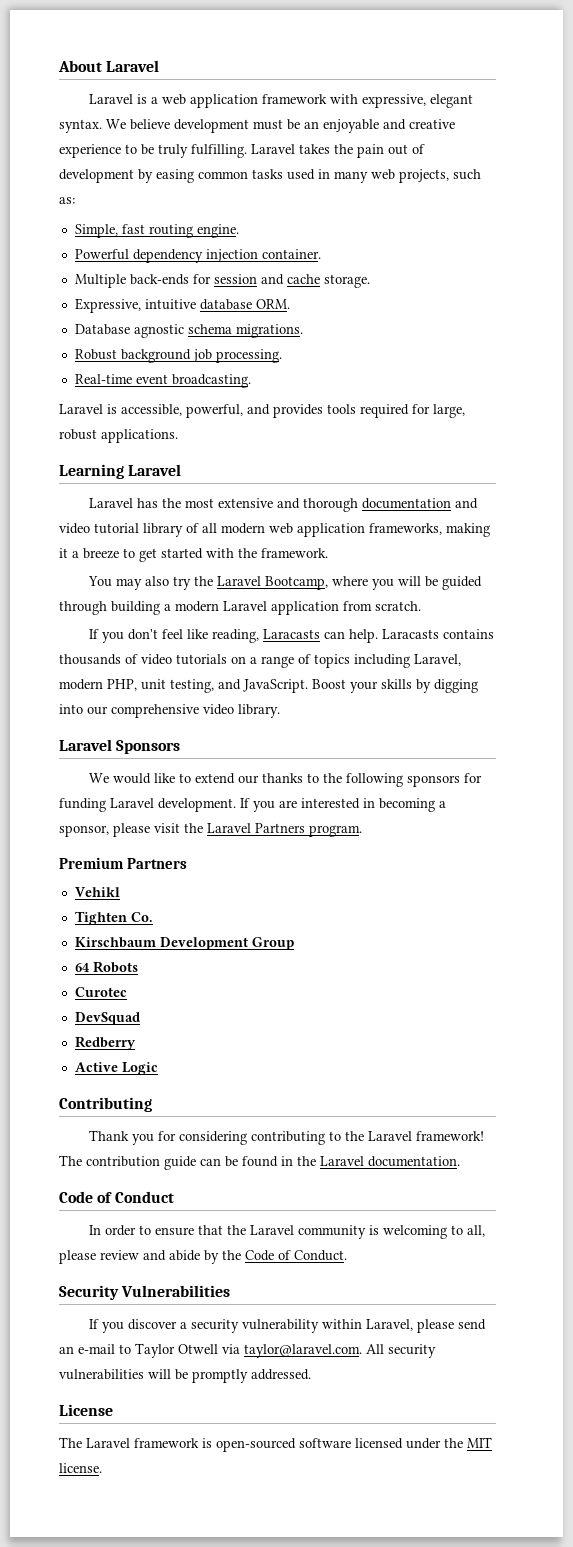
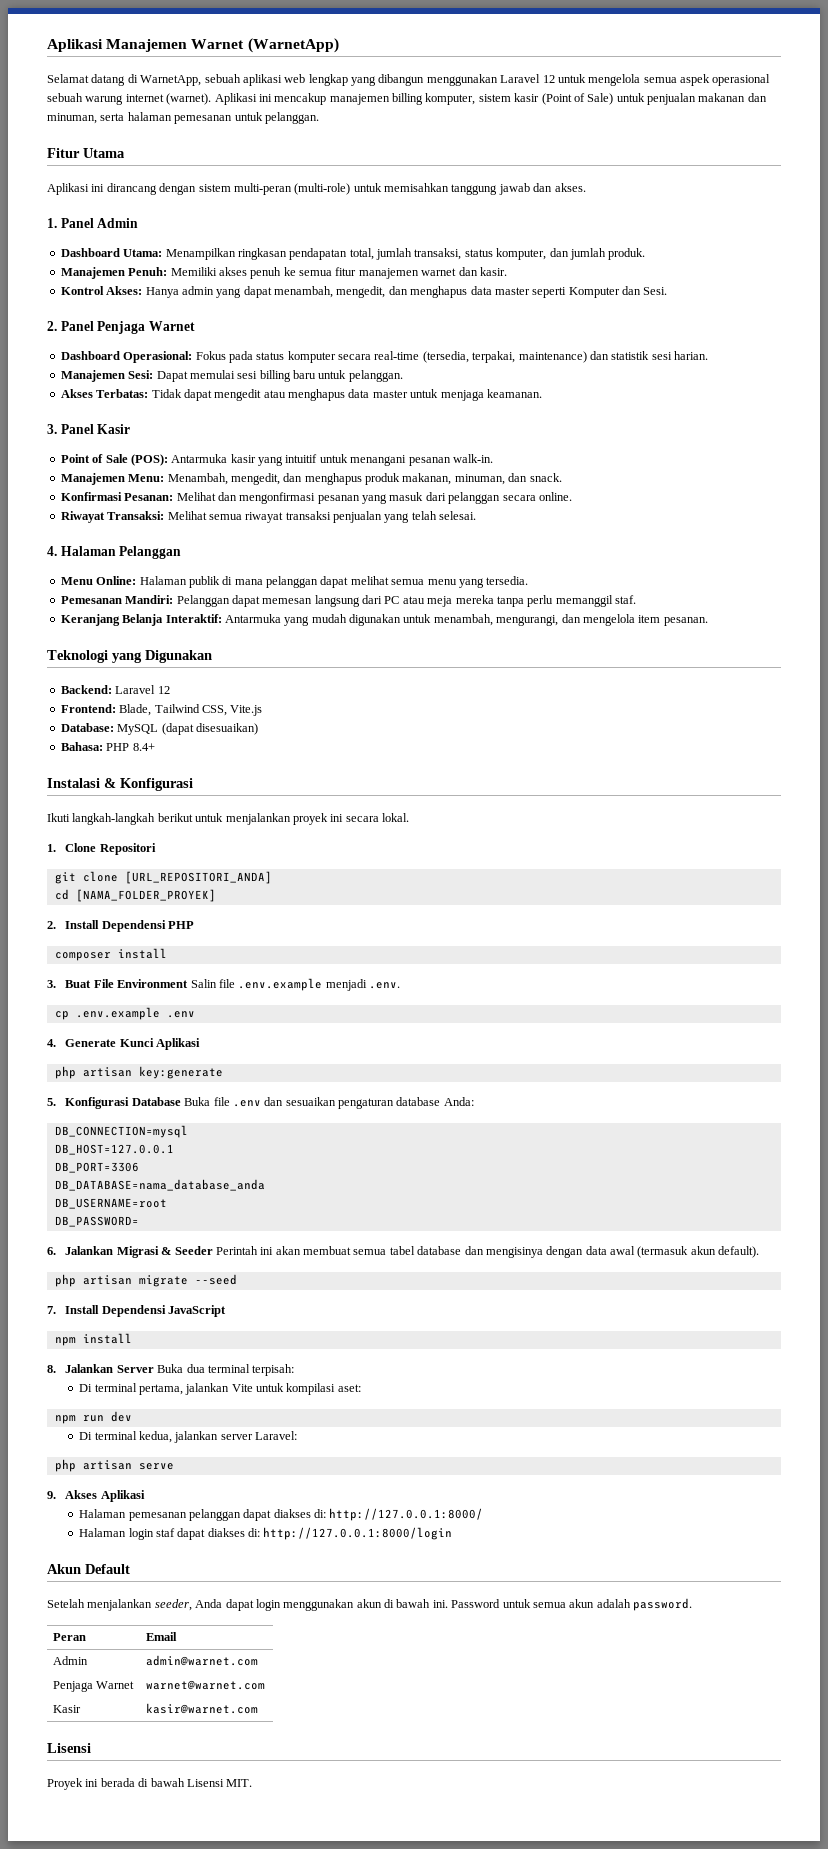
- About Laravel
- Laravel is a web application framework with expressive, elegant syntax. We believe development must be an enjoyable and creative experience to be truly fulfilling. Laravel takes the pain out of development by easing common tasks used in many web projects, such as:
- Simple, fast routing engine.
- Powerful dependency injection container.
- Multiple back-ends for session and cache storage.
- Expressive, intuitive database ORM.
- Database agnostic schema migrations.
- Robust background job processing.
- Real-time event broadcasting.
- Laravel is accessible, powerful, and provides tools required for large, robust applications.
- Learning Laravel
- Laravel has the most extensive and thorough documentation and video tutorial library of all modern web application frameworks, making it a breeze to get started with the framework.
- You may also try the Laravel Bootcamp, where you will be guided through building a modern Laravel application from scratch.
- If you don't feel like reading, Laracasts can help. Laracasts contains thousands of video tutorials on a range of topics including Laravel, modern PHP, unit testing, and JavaScript. Boost your skills by digging into our comprehensive video library.
- Laravel Sponsors
- We would like to extend our thanks to the following sponsors for funding Laravel development. If you are interested in becoming a sponsor, please visit the Laravel Partners program.
- Premium Partners
- Vehikl
- Tighten Co.
- Kirschbaum Development Group
- 64 Robots
- Curotec
- DevSquad
- Redberry
- Active Logic
- Contributing
- Thank you for considering contributing to the Laravel framework! The contribution guide can be found in the Laravel documentation.
- Code of Conduct
- In order to ensure that the Laravel community is welcoming to all, please review and abide by the Code of Conduct.
- Security Vulnerabilities
- If you discover a security vulnerability within Laravel, please send an e-mail to Taylor Otwell via taylor@laravel.com. All security vulnerabilities will be promptly addressed.
- License
- The Laravel framework is open-sourced software licensed under the MIT license.
+ Aplikasi Manajemen Warnet (WarnetApp)
+ Selamat datang di WarnetApp, sebuah aplikasi web lengkap yang dibangun menggunakan Laravel 12 untuk mengelola semua aspek operasional sebuah warung internet (warnet). Aplikasi ini mencakup manajemen billing komputer, sistem kasir (Point of Sale) untuk penjualan makanan dan minuman, serta halaman pemesanan untuk pelanggan.
+ Fitur Utama
+ Aplikasi ini dirancang dengan sistem multi-peran (multi-role) untuk memisahkan tanggung jawab dan akses.
+ 1. Panel Admin
+ Dashboard Utama: Menampilkan ringkasan pendapatan total, jumlah transaksi, status komputer, dan jumlah produk.
+ Manajemen Penuh: Memiliki akses penuh ke semua fitur manajemen warnet dan kasir.
+ Kontrol Akses: Hanya admin yang dapat menambah, mengedit, dan menghapus data master seperti Komputer dan Sesi.
+ 2. Panel Penjaga Warnet
+ Dashboard Operasional: Fokus pada status komputer secara real-time (tersedia, terpakai, maintenance) dan statistik sesi harian.
+ Manajemen Sesi: Dapat memulai sesi billing baru untuk pelanggan.
+ Akses Terbatas: Tidak dapat mengedit atau menghapus data master untuk menjaga keamanan.
+ 3. Panel Kasir
+ Point of Sale (POS): Antarmuka kasir yang intuitif untuk menangani pesanan walk-in.
+ Manajemen Menu: Menambah, mengedit, dan menghapus produk makanan, minuman, dan snack.
+ Konfirmasi Pesanan: Melihat dan mengonfirmasi pesanan yang masuk dari pelanggan secara online.
+ Riwayat Transaksi: Melihat semua riwayat transaksi penjualan yang telah selesai.
+ 4. Halaman Pelanggan
+ Menu Online: Halaman publik di mana pelanggan dapat melihat semua menu yang tersedia.
+ Pemesanan Mandiri: Pelanggan dapat memesan langsung dari PC atau meja mereka tanpa perlu memanggil staf.
+ Keranjang Belanja Interaktif: Antarmuka yang mudah digunakan untuk menambah, mengurangi, dan mengelola item pesanan.
+ Teknologi yang Digunakan
+ Backend: Laravel 12
+ Frontend: Blade, Tailwind CSS, Vite.js
+ Database: MySQL (dapat disesuaikan)
+ Bahasa: PHP 8.4+
+ Instalasi & Konfigurasi
+ Ikuti langkah-langkah berikut untuk menjalankan proyek ini secara lokal.
+ 1. Clone Repositori
+ git clone [URL_REPOSITORI_ANDA]
+ cd [NAMA_FOLDER_PROYEK]
+ 2. Install Dependensi PHP
+ composer install
+ 3. Buat File Environment Salin file .env.example menjadi .env.
+ cp .env.example .env
+ 4. Generate Kunci Aplikasi
+ php artisan key:generate
+ 5. Konfigurasi Database Buka file .env dan sesuaikan pengaturan database Anda:
+ DB_CONNECTION=mysql
+ DB_HOST=127.0.0.1
+ DB_PORT=3306
+ DB_DATABASE=nama_database_anda
+ DB_USERNAME=root
+ DB_PASSWORD=
+ 6. Jalankan Migrasi & Seeder Perintah ini akan membuat semua tabel database dan mengisinya dengan data awal (termasuk akun default).
+ php artisan migrate --seed
+ 7. Install Dependensi JavaScript
+ npm install
+ 8. Jalankan Server Buka dua terminal terpisah:
+ Di terminal pertama, jalankan Vite untuk kompilasi aset:
+ npm run dev
+ Di terminal kedua, jalankan server Laravel:
+ php artisan serve
+ 9. Akses Aplikasi
+ Halaman pemesanan pelanggan dapat diakses di: http://127.0.0.1:8000/
+ Halaman login staf dapat diakses di: http://127.0.0.1:8000/login
+ Akun Default
+ Setelah menjalankan seeder, Anda dapat login menggunakan akun di bawah ini. Password untuk semua akun adalah password.
+ Peran | Email
+ Admin | admin@warnet.com
+ Penjaga Warnet | warnet@warnet.com
+ Kasir | kasir@warnet.com
+ Lisensi
+ Proyek ini berada di bawah Lisensi MIT.

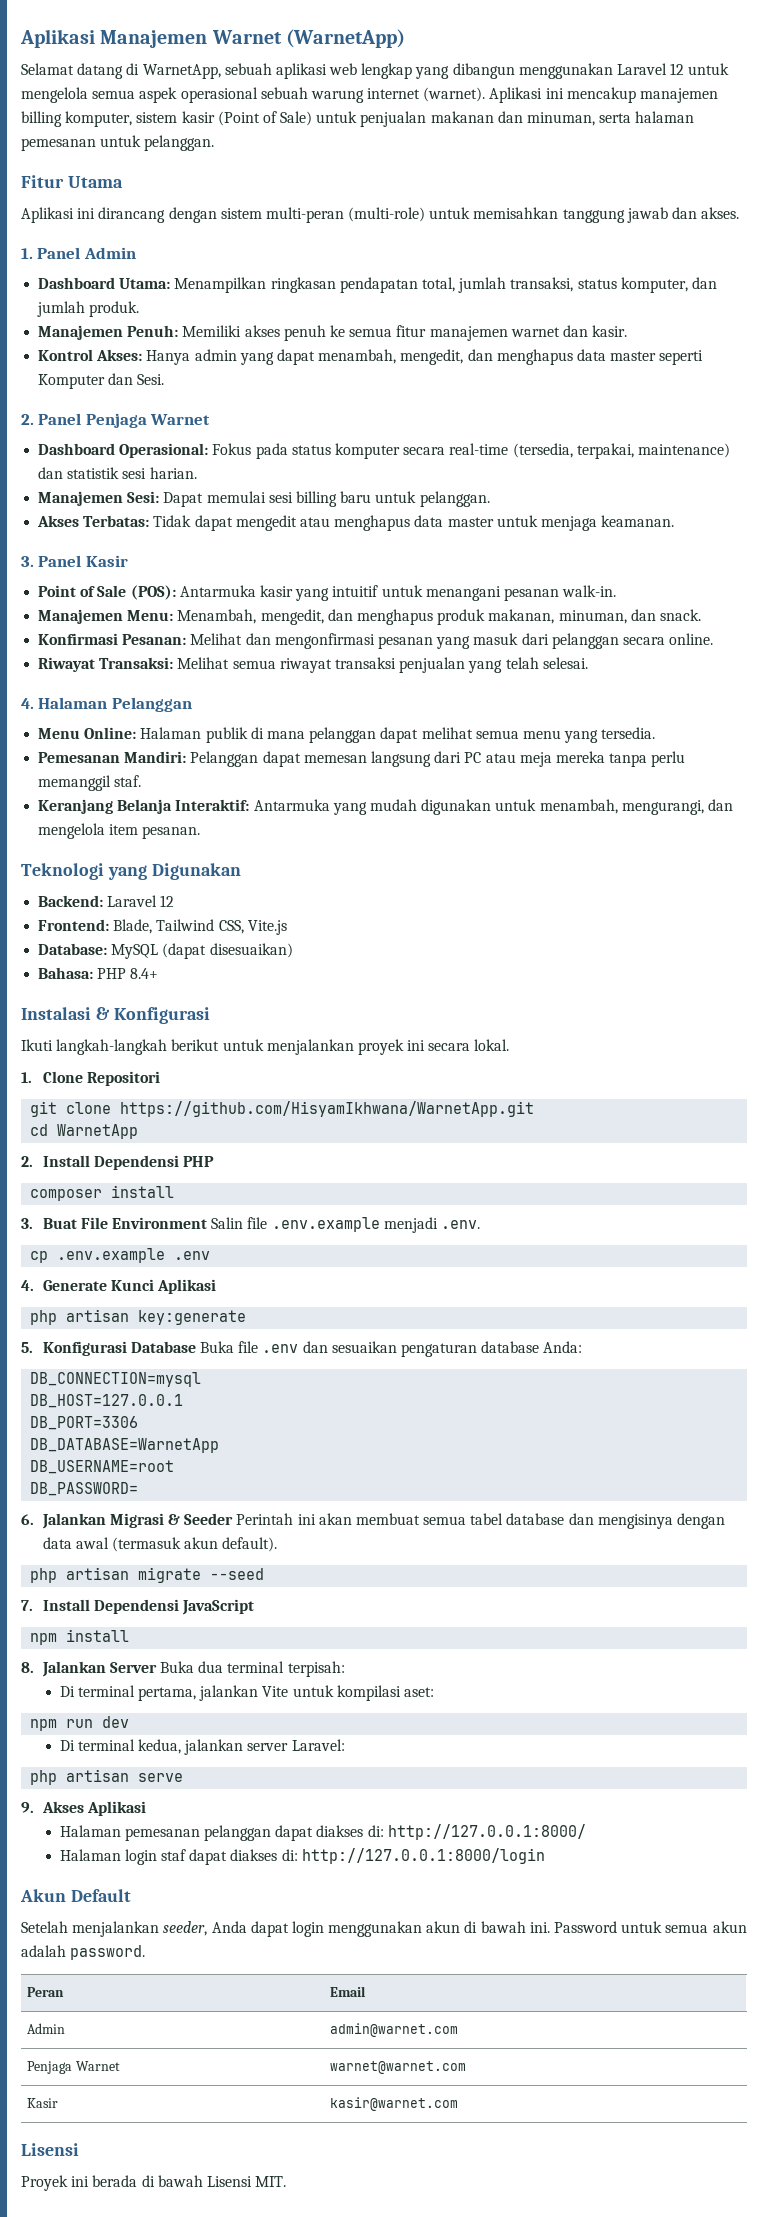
- git clone [URL_REPOSITORI_ANDA]
+ git clone https://github.com/HisyamIkhwana/WarnetApp.git
- cd [NAMA_FOLDER_PROYEK]
+ cd WarnetApp
- DB_DATABASE=nama_database_anda
+ DB_DATABASE=WarnetApp

